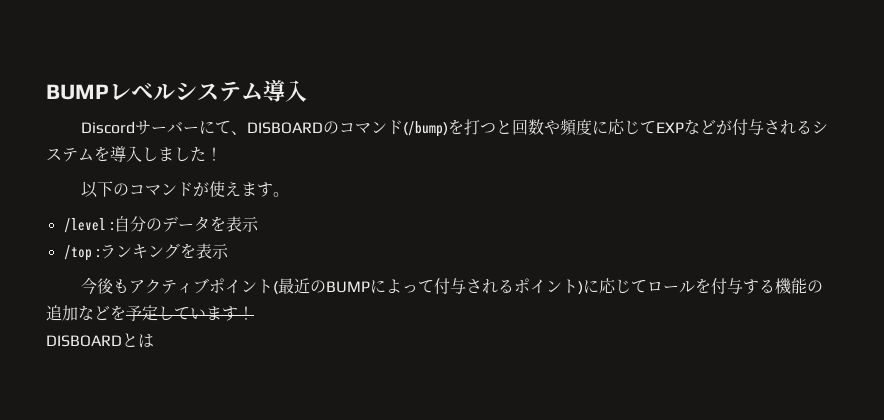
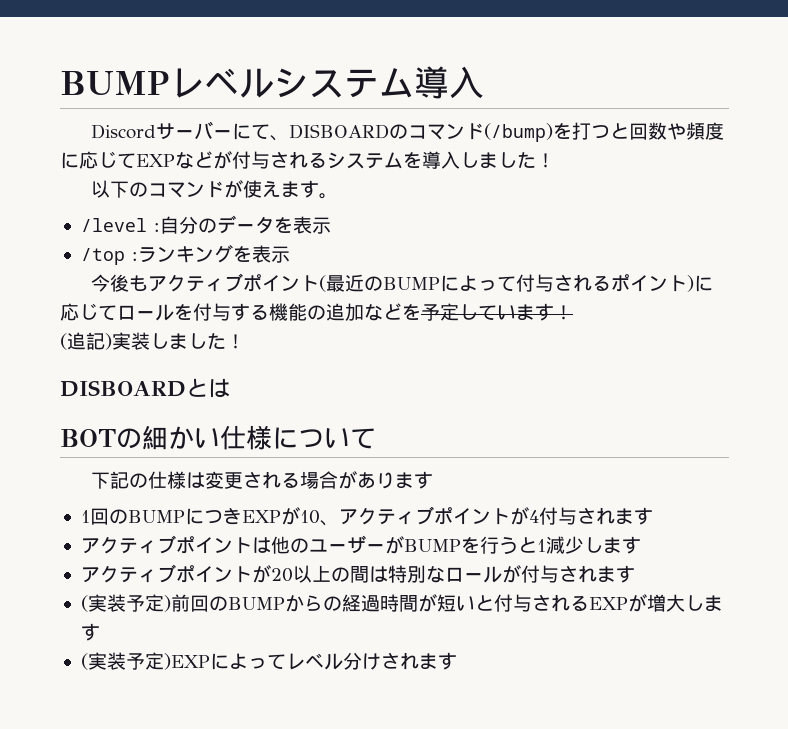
+ (追記)実装しました！
  DISBOARDとは
+ BOTの細かい仕様について
+ 下記の仕様は変更される場合があります
+ 1回のBUMPにつきEXPが10、アクティブポイントが4付与されます
+ アクティブポイントは他のユーザーがBUMPを行うと1減少します
+ アクティブポイントが20以上の間は特別なロールが付与されます
+ (実装予定)前回のBUMPからの経過時間が短いと付与されるEXPが増大します
+ (実装予定)EXPによってレベル分けされます

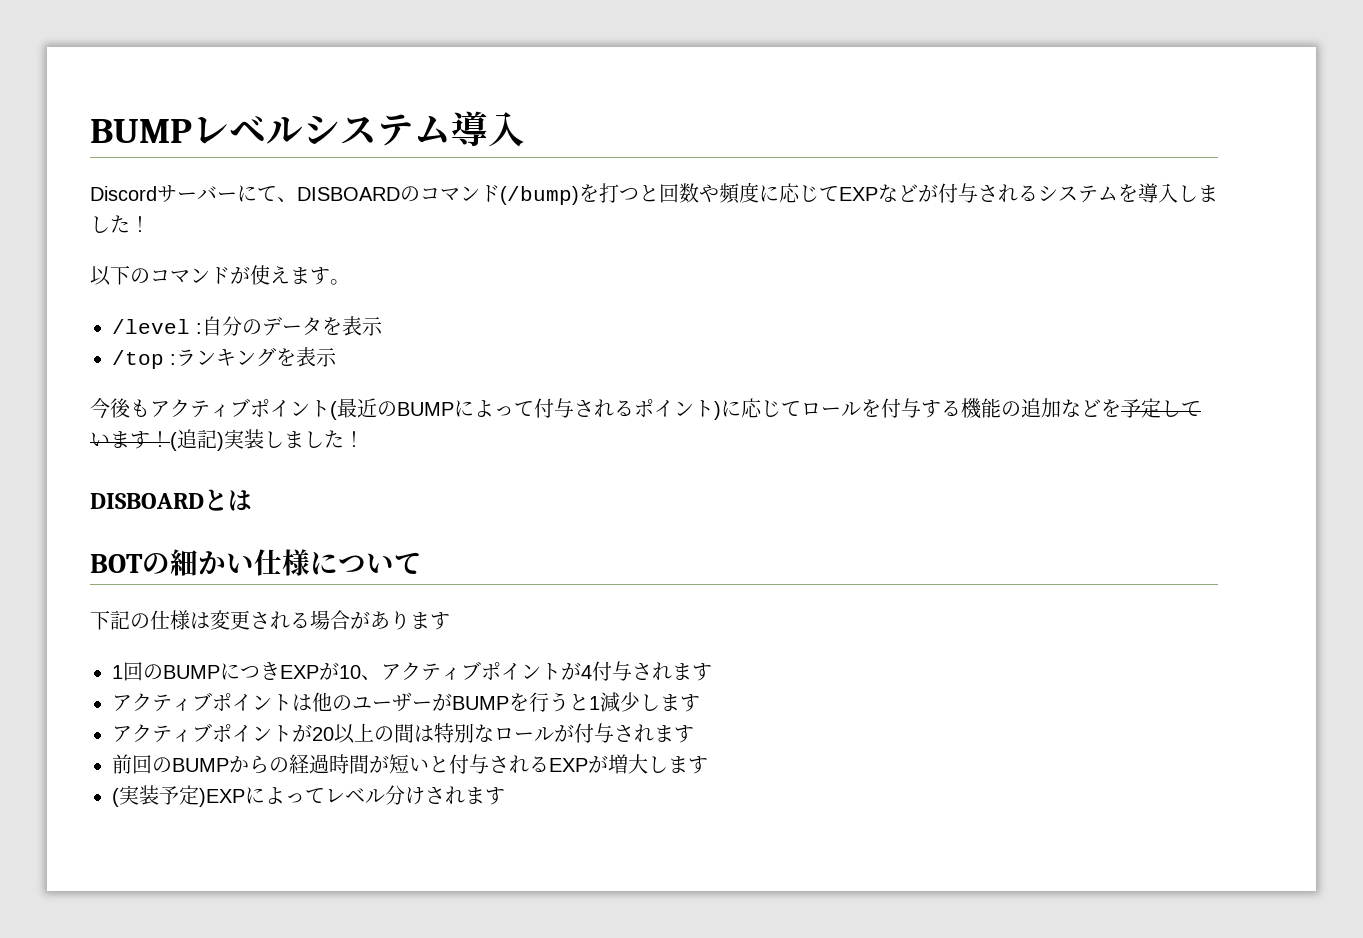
- 今後もアクティブポイント(最近のBUMPによって付与されるポイント)に応じてロールを付与する機能の追加などを予定しています！
- (追記)実装しました！
+ 今後もアクティブポイント(最近のBUMPによって付与されるポイント)に応じてロールを付与する機能の追加などを予定しています！(追記)実装しました！
- (実装予定)前回のBUMPからの経過時間が短いと付与されるEXPが増大します
+ 前回のBUMPからの経過時間が短いと付与されるEXPが増大します

